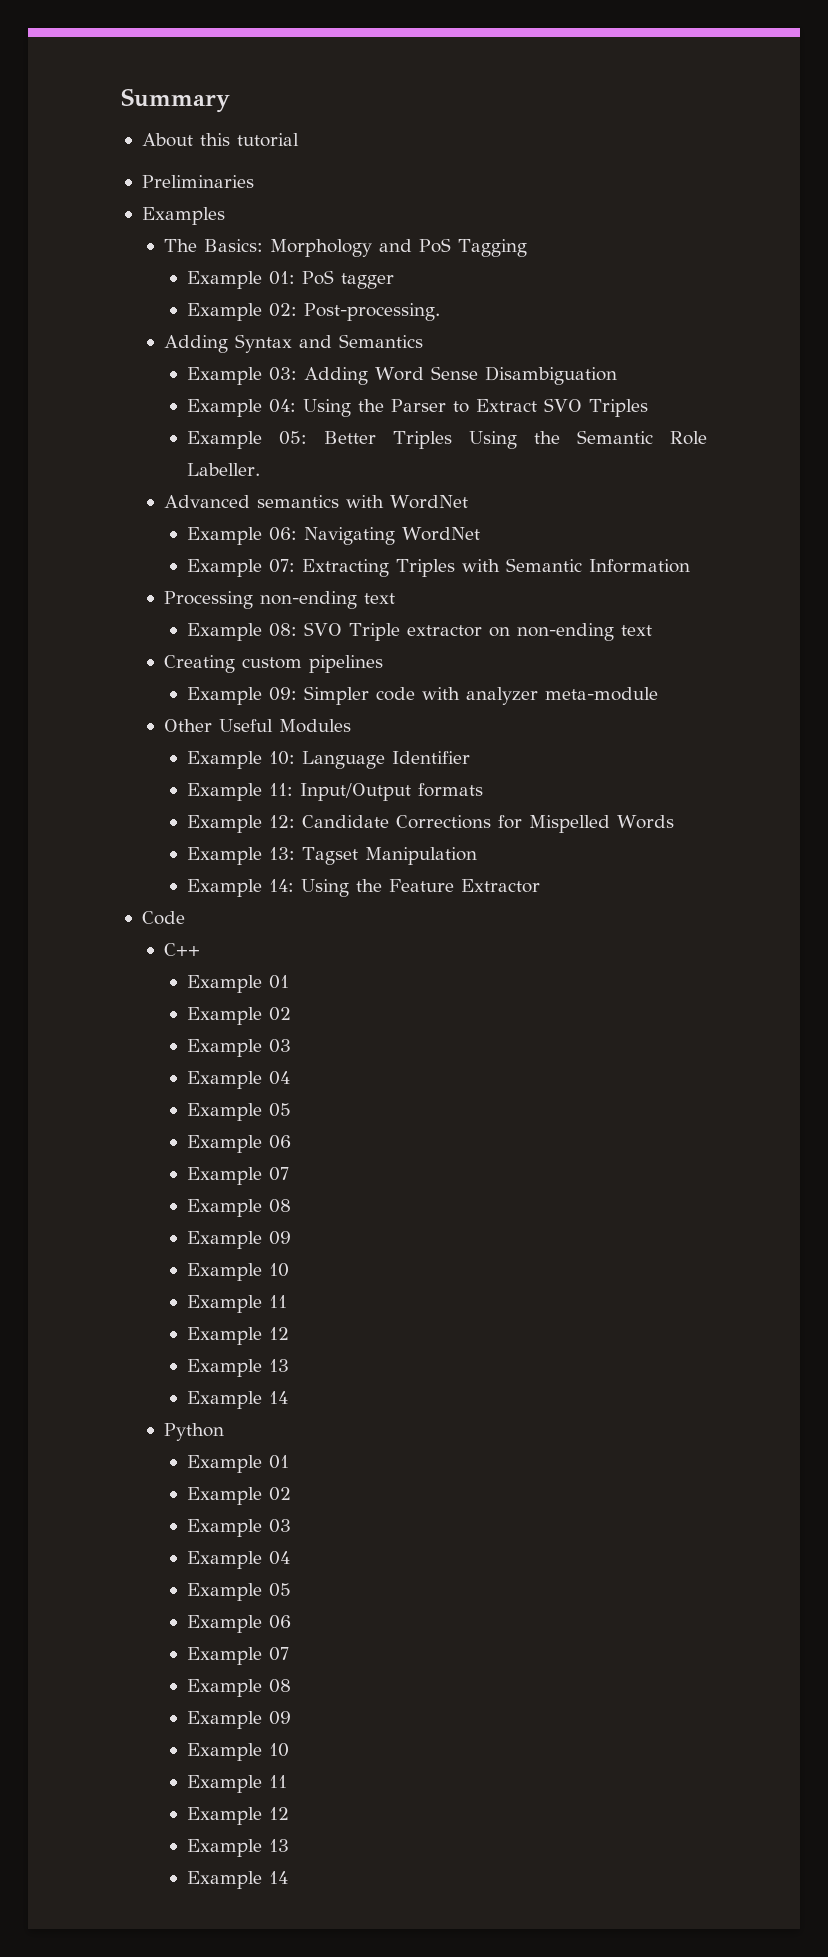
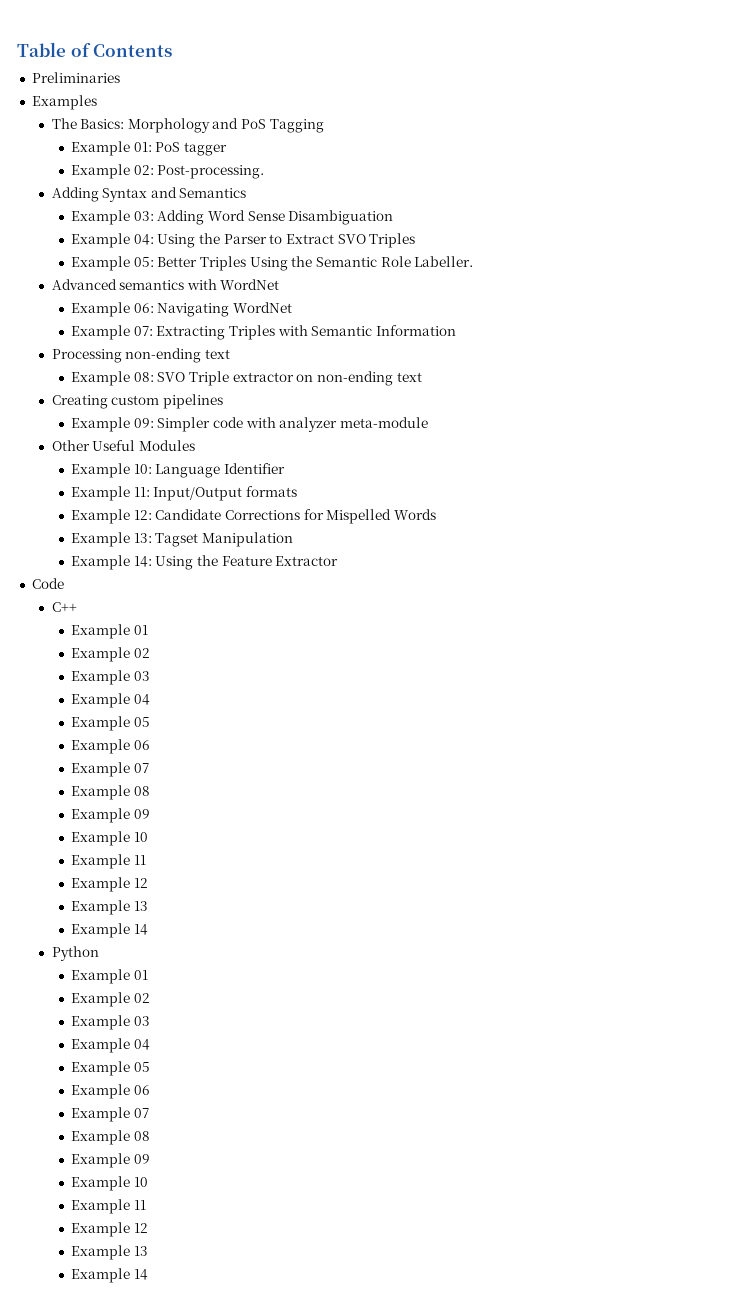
- Summary
- About this tutorial
+ Table of Contents

